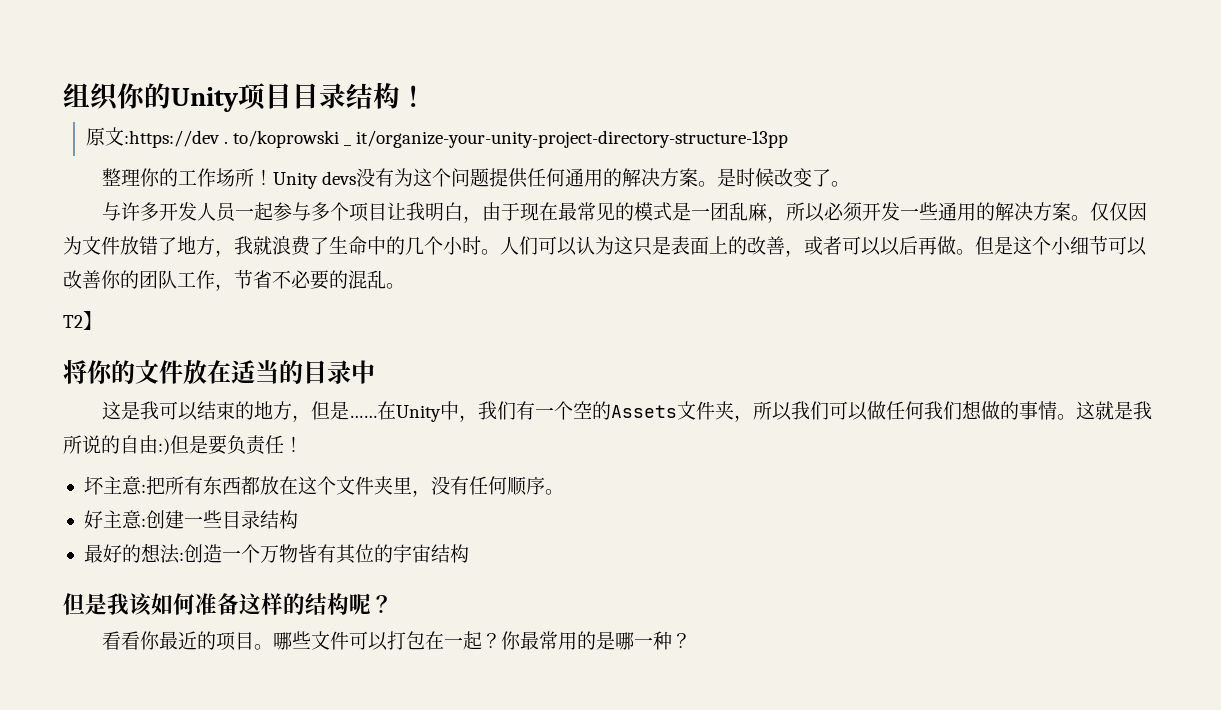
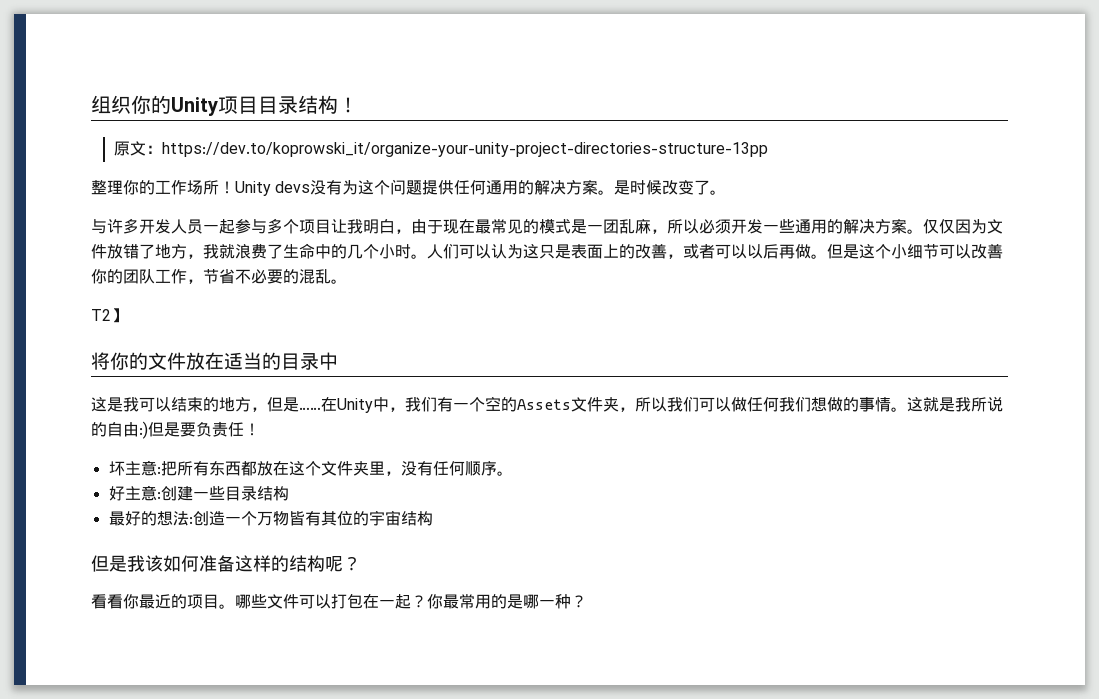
- 原文:https://dev . to/koprowski _ it/organize-your-unity-project-directory-structure-13pp
+ 原文：https://dev.to/koprowski_it/organize-your-unity-project-directories-structure-13pp

